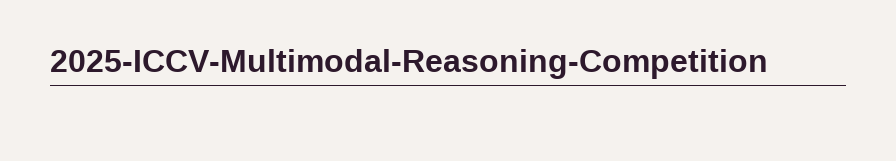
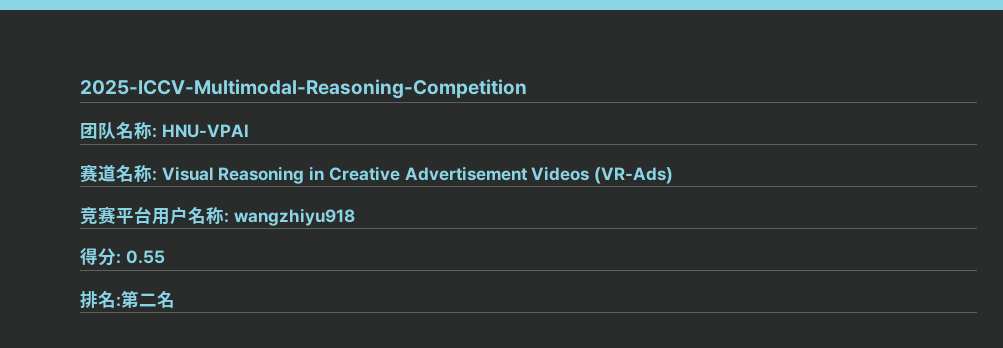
+ 团队名称: HNU-VPAI
+ 赛道名称: Visual Reasoning in Creative Advertisement Videos (VR-Ads)
+ 竞赛平台用户名称: wangzhiyu918
+ 得分: 0.55
+ 排名:第二名

